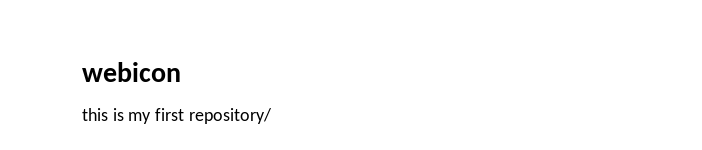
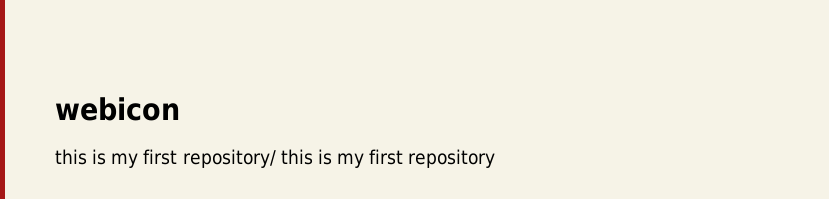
- this is my first repository/
+ this is my first repository/ this is my first repository

